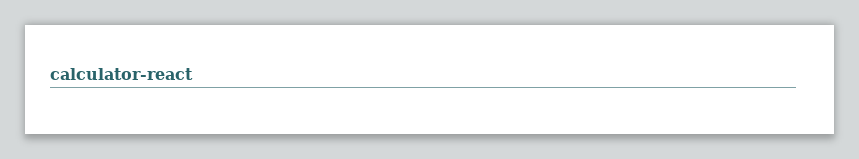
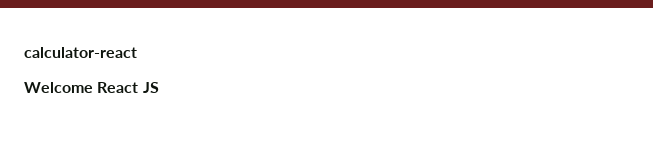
+ Welcome React JS

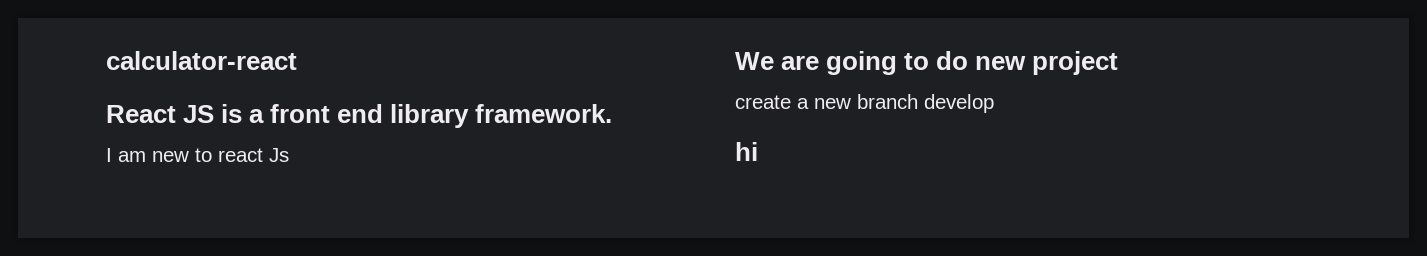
- Welcome React JS
+ React JS is a front end library framework.
+ I am new to react Js
+ We are going to do new project
+ create a new branch develop
+ hi

